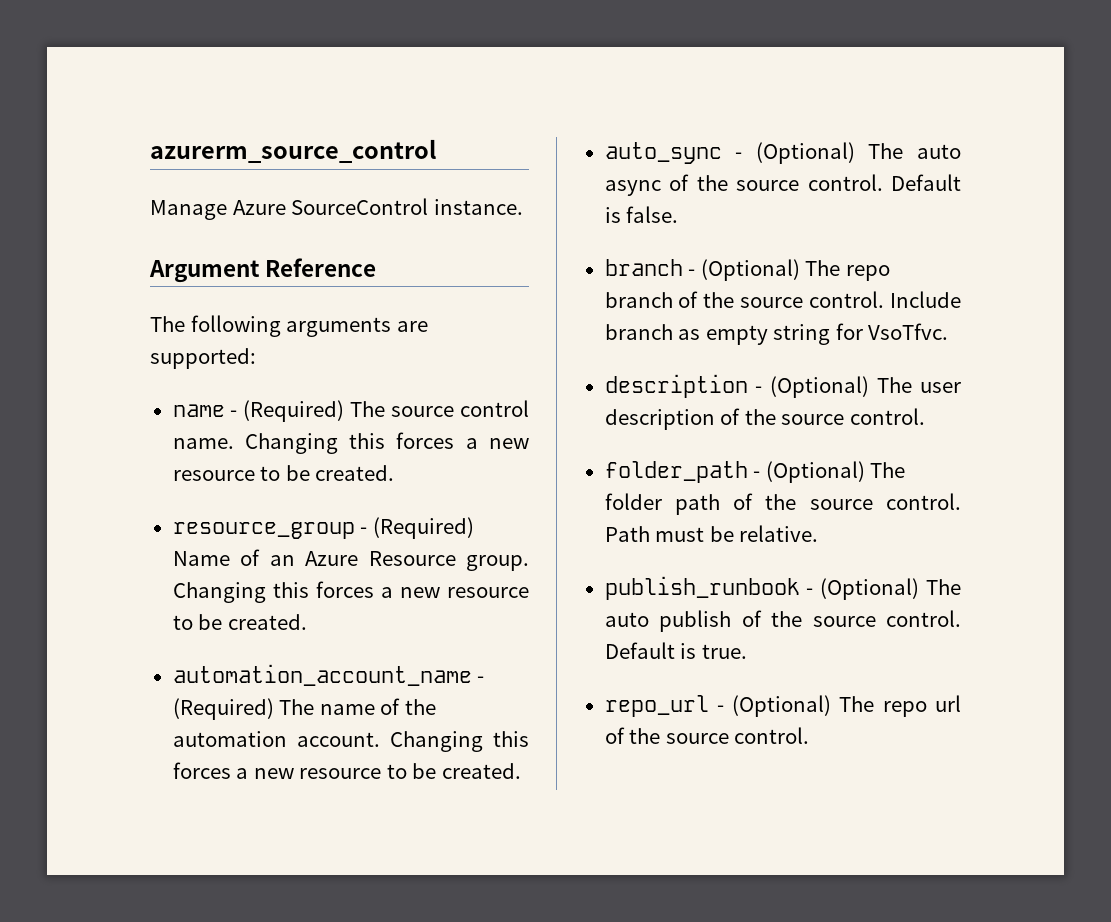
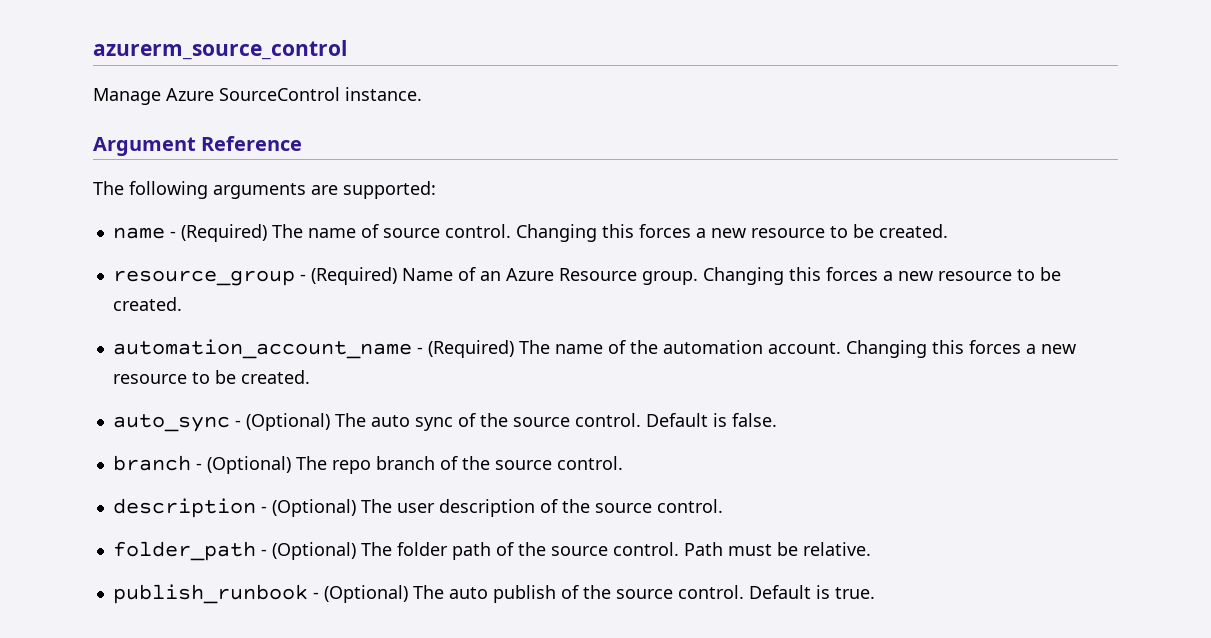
- name - (Required) The source control name.
+ name - (Required) The name of source control.
- auto_sync - (Optional) The auto async of the source control.
+ auto_sync - (Optional) The auto sync of the source control.
- Include branch as empty string for VsoTfvc.
- repo_url - (Optional) The repo url of the source control.

